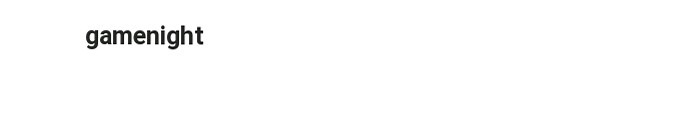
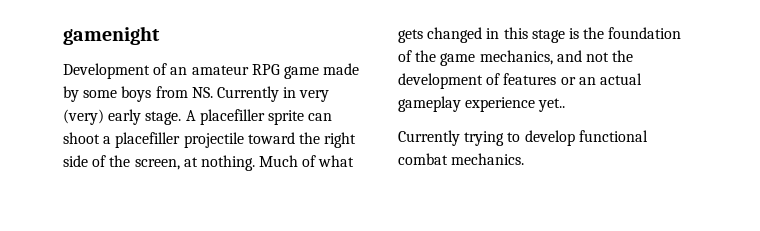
+ Development of an amateur RPG game made by some boys from NS. Currently in very (very) early stage. A placefiller sprite can shoot a placefiller projectile toward the right side of the screen, at nothing. Much of what gets changed in this stage is the foundation of the game mechanics, and not the development of features or an actual gameplay experience yet..
+ Currently trying to develop functional combat mechanics.

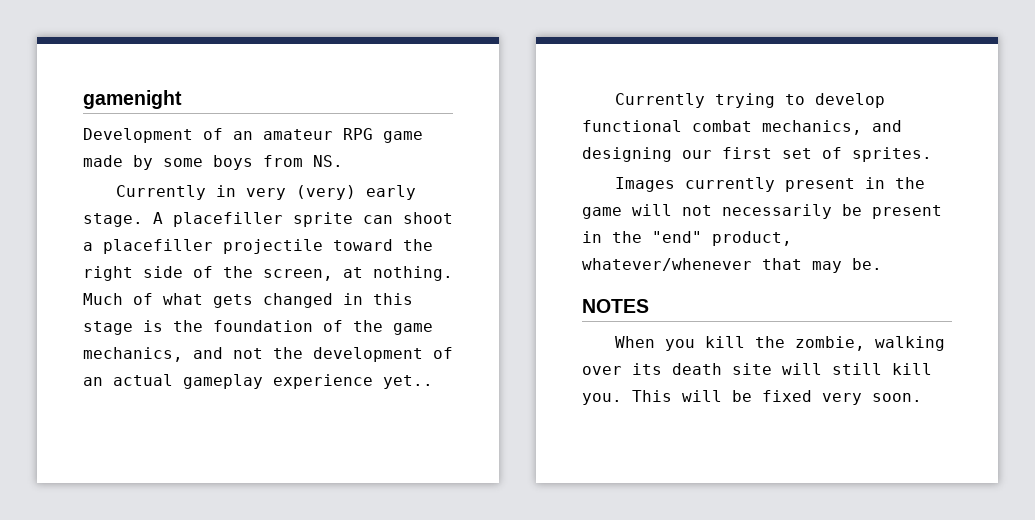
- Development of an amateur RPG game made by some boys from NS. Currently in very (very) early stage.
+ Development of an amateur RPG game made by some boys from NS.
+ Currently in very (very) early stage.
- Much of what gets changed in this stage is the foundation of the game mechanics, and not the development of features or an actual gameplay experience yet..
+ Much of what gets changed in this stage is the foundation of the game mechanics, and not the development of an actual gameplay experience yet..
- Currently trying to develop functional combat mechanics.
+ Currently trying to develop functional combat mechanics, and designing our first set of sprites.
+ Images currently present in the game will not necessarily be present in the "end" product, whatever/whenever that may be.
+ NOTES
+ When you kill the zombie, walking over its death site will still kill you. This will be fixed very soon.

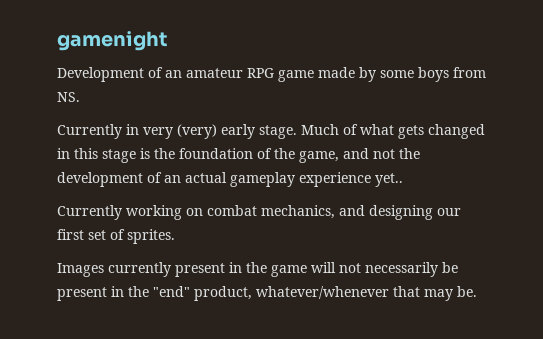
- A placefiller sprite can shoot a placefiller projectile toward the right side of the screen, at nothing.
- Much of what gets changed in this stage is the foundation of the game mechanics, and not the development of an actual gameplay experience yet..
+ Much of what gets changed in this stage is the foundation of the game, and not the development of an actual gameplay experience yet..
- Currently trying to develop functional combat mechanics, and designing our first set of sprites.
+ Currently working on combat mechanics, and designing our first set of sprites.
- NOTES
- When you kill the zombie, walking over its death site will still kill you. This will be fixed very soon.

